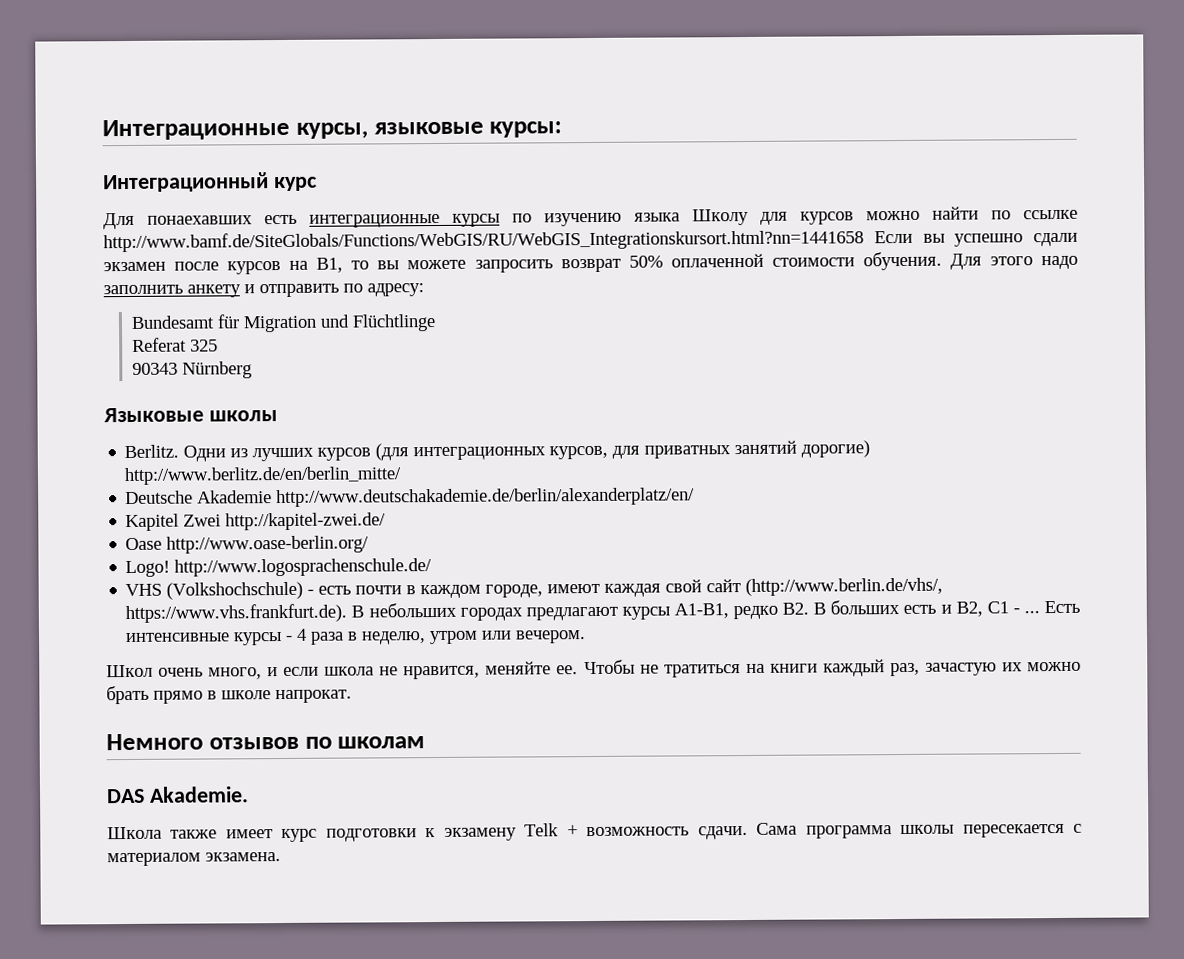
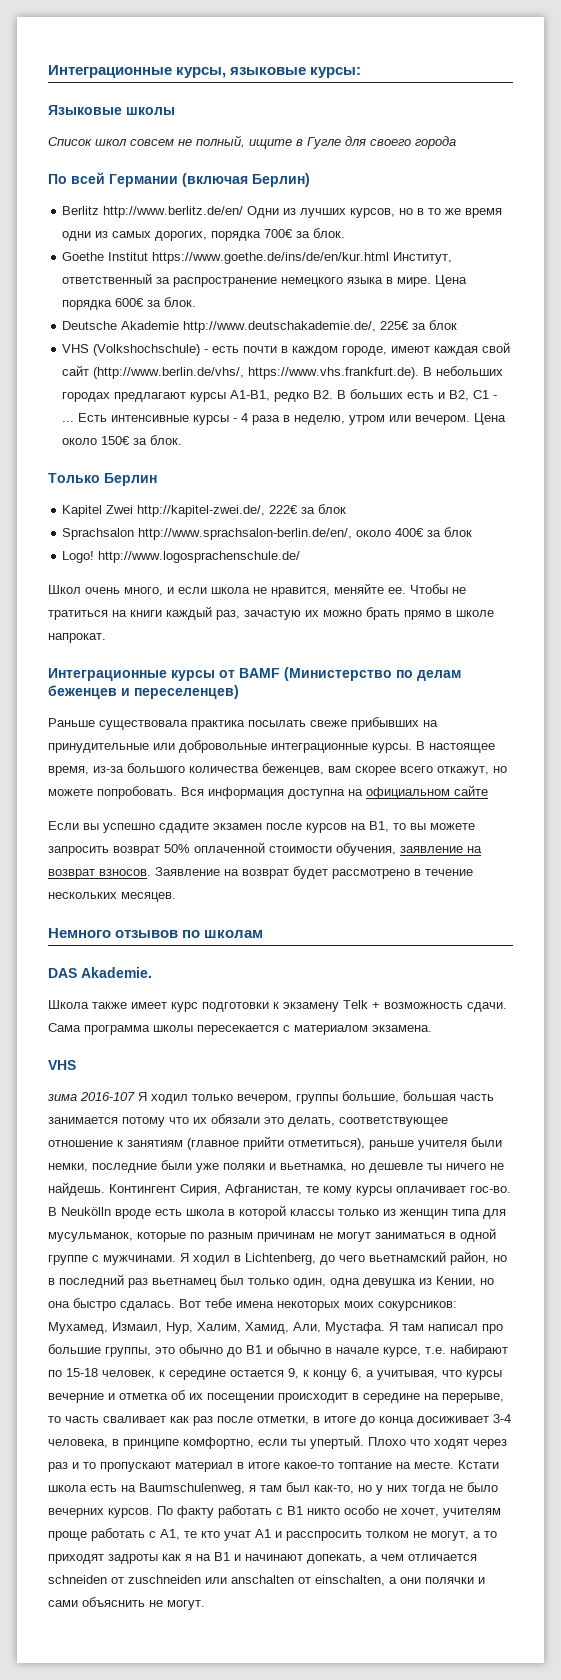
- Интеграционный курс
- Для понаехавших есть интеграционные курсы по изучению языка Школу для курсов можно найти по ссылке http://www.bamf.de/SiteGlobals/Functions/WebGIS/RU/WebGIS_Integrationskursort.html?nn=1441658 Если вы успешно сдали экзамен после курсов на B1, то вы можете запросить возврат 50% оплаченной стоимости обучения. Для этого надо заполнить анкету и отправить по адресу:
- Bundesamt für Migration und Flüchtlinge
- Referat 325
- 90343 Nürnberg
  Языковые школы
- Berlitz. Одни из лучших курсов (для интеграционных курсов, для приватных занятий дорогие) http://www.berlitz.de/en/berlin_mitte/
- Deutsche Akademie http://www.deutschakademie.de/berlin/alexanderplatz/en/
- Kapitel Zwei http://kapitel-zwei.de/
- Oase http://www.oase-berlin.org/
- Logo! http://www.logosprachenschule.de/
+ Список школ совсем не полный, ищите в Гугле для своего города
+ По всей Германии (включая Берлин)
+ Berlitz http://www.berlitz.de/en/ Одни из лучших курсов, но в то же время одни из самых дорогих, порядка 700€ за блок.
+ Goethe Institut https://www.goethe.de/ins/de/en/kur.html Институт, ответственный за распространение немецкого языка в мире. Цена порядка 600€ за блок.
+ Deutsche Akademie http://www.deutschakademie.de/, 225€ за блок
+ Цена около 150€ за блок.
+ Только Берлин
+ Kapitel Zwei http://kapitel-zwei.de/, 222€ за блок
+ Sprachsalon http://www.sprachsalon-berlin.de/en/, около 400€ за блок
+ Logo! http://www.logosprachenschule.de/
+ Интеграционные курсы от BAMF (Министерство по делам беженцев и переселенцев)
+ Раньше существовала практика посылать свеже прибывших на принудительные или добровольные интеграционные курсы. В настоящее время, из-за большого количества беженцев, вам скорее всего откажут, но можете попробовать. Вся информация доступна на официальном сайте
+ Если вы успешно сдадите экзамен после курсов на B1, то вы можете запросить возврат 50% оплаченной стоимости обучения, заявление на возврат взносов. Заявление на возврат будет рассмотрено в течение нескольких месяцев.
  Сама программа школы пересекается с материалом экзамена.
+ VHS
+ зима 2016-107 Я ходил только вечером, группы большие, большая часть занимается потому что их обязали это делать, соответствующее отношение к занятиям (главное прийти отметиться), раньше учителя были немки, последние были уже поляки и вьетнамка, но дешевле ты ничего не найдешь. Контингент Сирия, Афганистан, те кому курсы оплачивает гос-во. В Neukölln вроде есть школа в которой классы только из женщин типа для мусульманок, которые по разным причинам не могут заниматься в одной группе с мужчинами. Я ходил в Lichtenberg, до чего вьетнамский район, но в последний раз вьетнамец был только один, одна девушка из Кении, но она быстро сдалась. Вот тебе имена некоторых моих сокурсников: Мухамед, Измаил, Нур, Халим, Хамид, Али, Мустафа. Я там написал про большие группы, это обычно до B1 и обычно в начале курсе, т.е. набирают по 15-18 человек, к середине остается 9, к концу 6, а учитывая, что курсы вечерние и отметка об их посещении происходит в середине на перерыве, то часть сваливает как раз после отметки, в итоге до конца досиживает 3-4 человека, в принципе комфортно, если ты упертый. Плохо что ходят через раз и то пропускают материал в итоге какое-то топтание на месте. Кстати школа есть на Baumschulenweg, я там был как-то, но у них тогда не было вечерних курсов. По факту работать с B1 никто особо не хочет, учителям проще работать с A1, те кто учат A1 и расспросить толком не могут, а то приходят задроты как я на B1 и начинают допекать, а чем отличается schneiden от zuschneiden или anschalten от einschalten, а они полячки и сами объяснить не могут.

